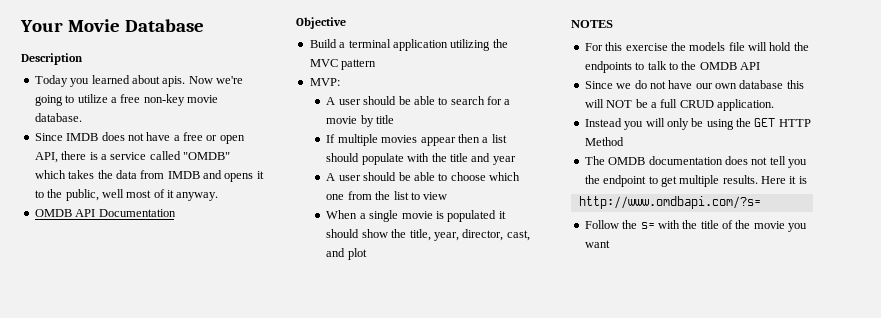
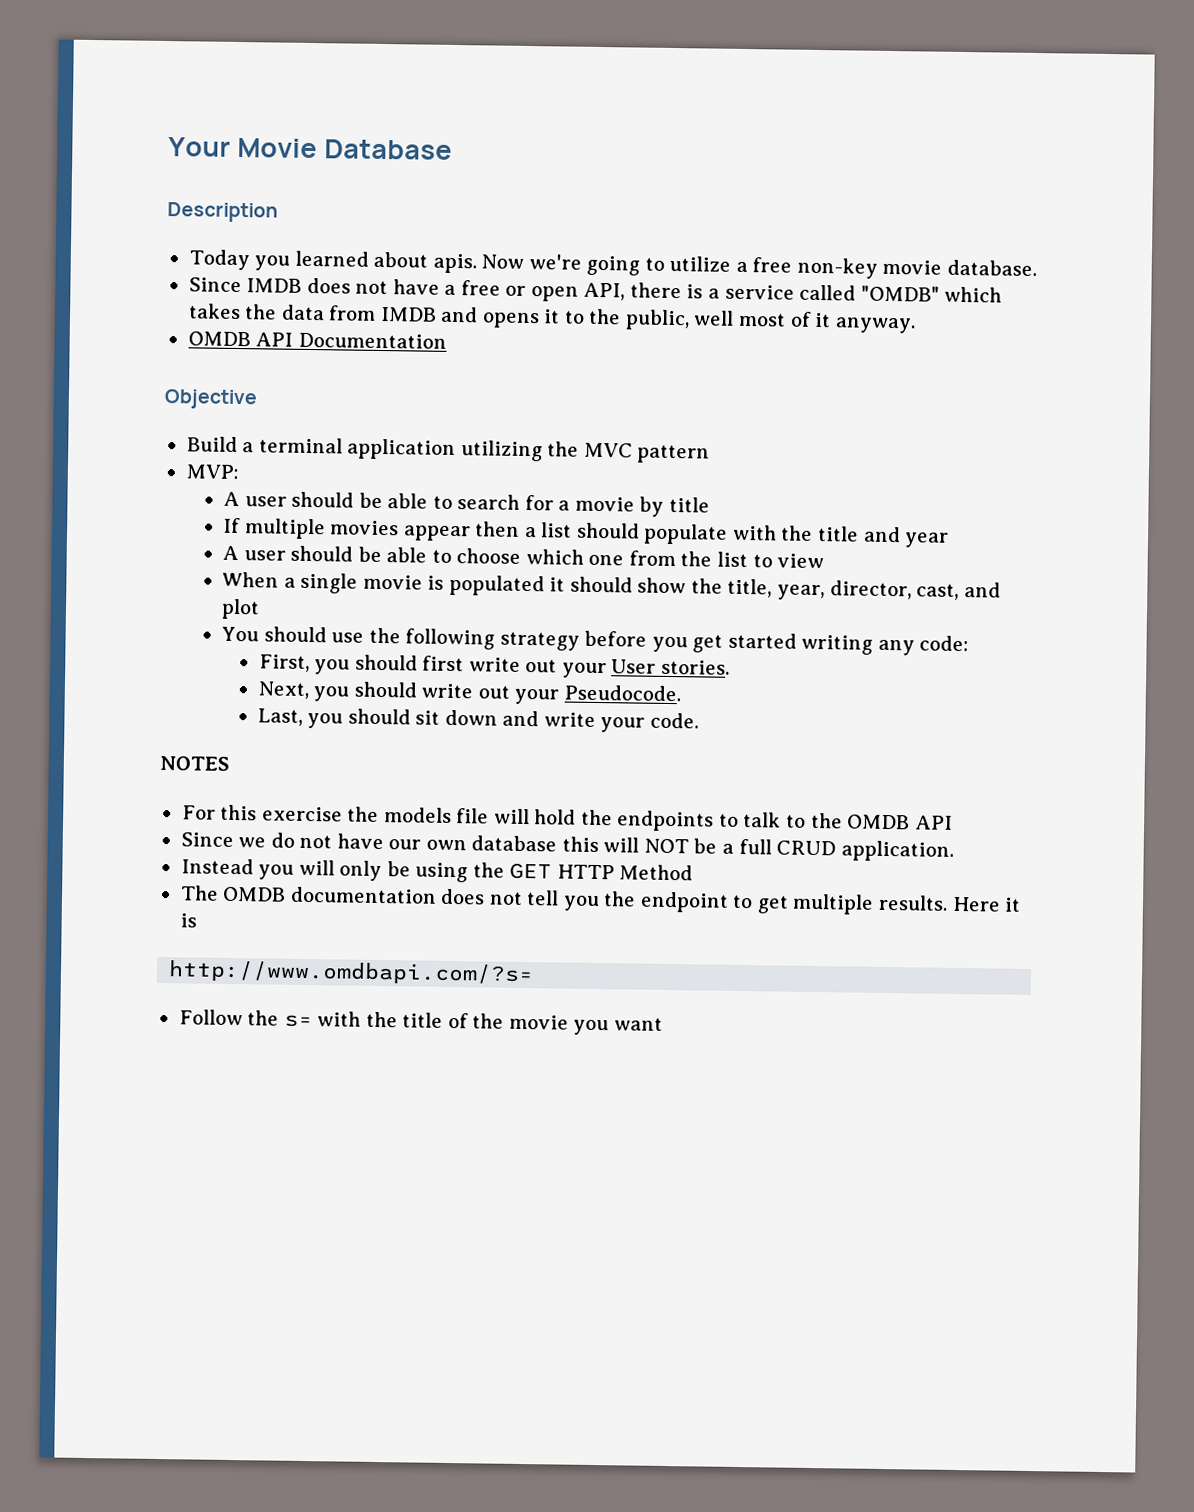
+ You should use the following strategy before you get started writing any code:
+ First, you should first write out your User stories.
+ Next, you should write out your Pseudocode.
+ Last, you should sit down and write your code.

